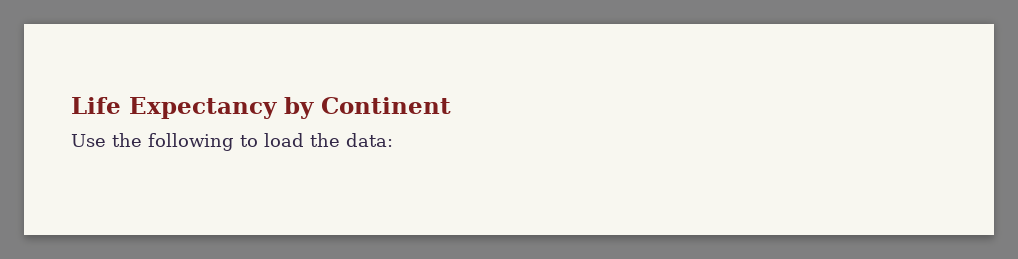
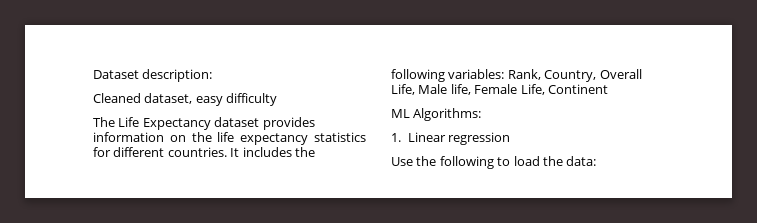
- Life Expectancy by Continent
+ Dataset description:
+ Cleaned dataset, easy difficulty
+ The Life Expectancy dataset provides information on the life expectancy statistics for different countries. It includes the following variables: Rank, Country, Overall Life, Male life, Female Life, Continent
+ ML Algorithms:
+ 1. Linear regression

